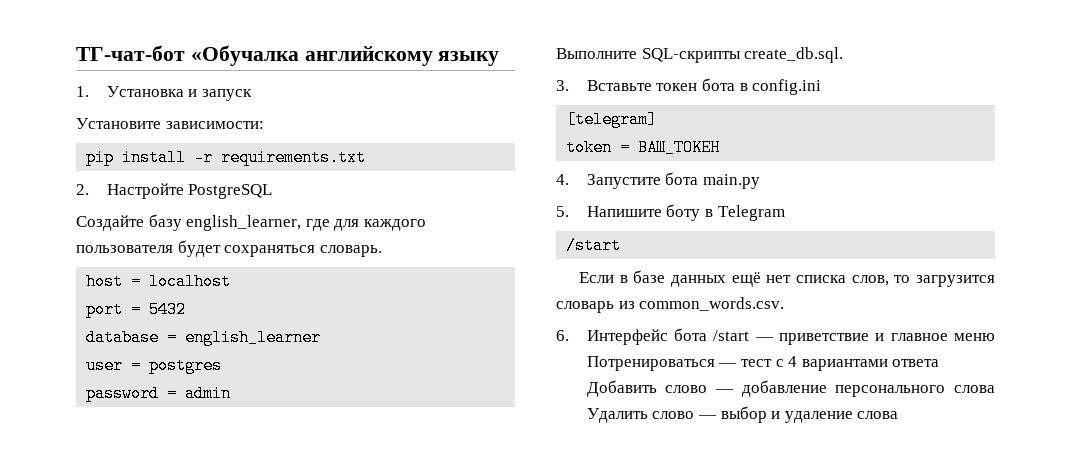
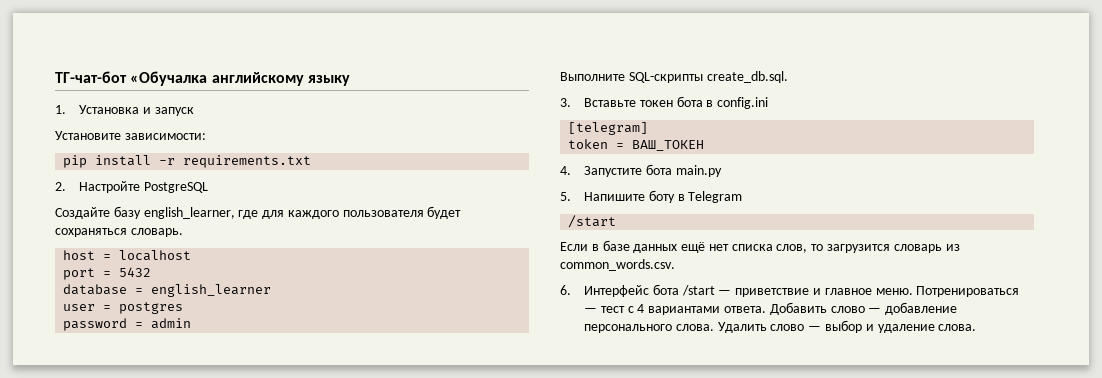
- 6. Интерфейс бота /start — приветствие и главное меню Потренироваться — тест с 4 вариантами ответа Добавить слово — добавление персонального слова Удалить слово — выбор и удаление слова
+ 6. Интерфейс бота /start — приветствие и главное меню. Потренироваться — тест с 4 вариантами ответа. Добавить слово — добавление персонального слова. Удалить слово — выбор и удаление слова.

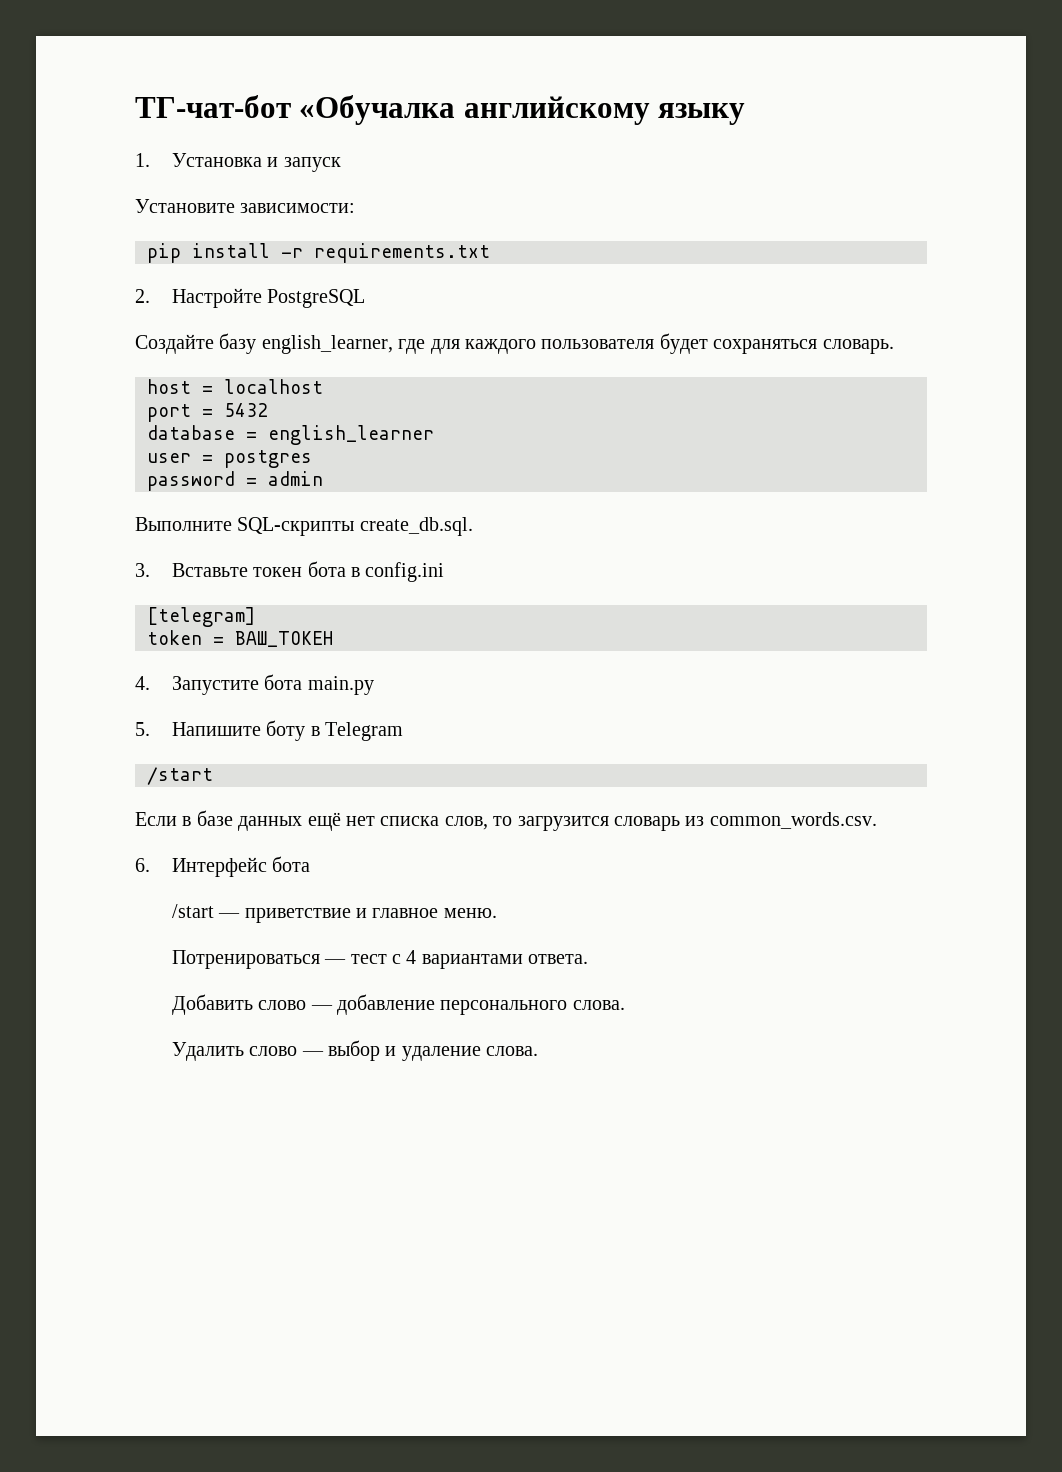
- 6. Интерфейс бота /start — приветствие и главное меню. Потренироваться — тест с 4 вариантами ответа. Добавить слово — добавление персонального слова. Удалить слово — выбор и удаление слова.
+ 6. Интерфейс бота
+ /start — приветствие и главное меню.
+ Потренироваться — тест с 4 вариантами ответа.
+ Добавить слово — добавление персонального слова.
+ Удалить слово — выбор и удаление слова.

